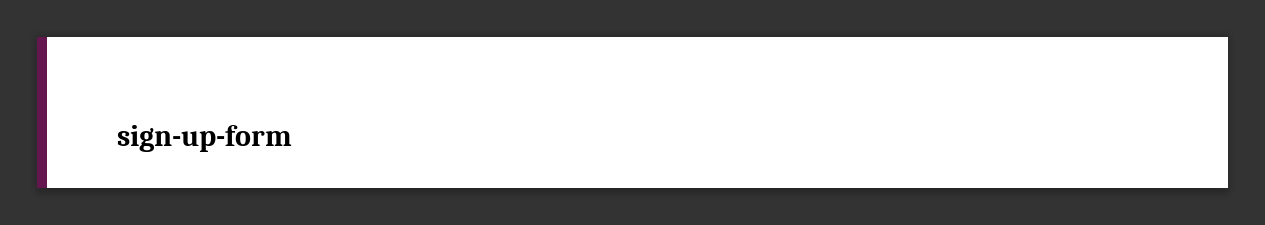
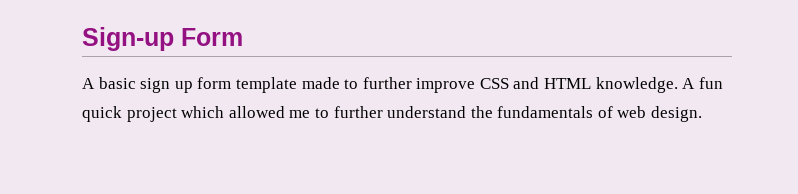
- sign-up-form
+ Sign-up Form
+ A basic sign up form template made to further improve CSS and HTML knowledge. A fun quick project which allowed me to further understand the fundamentals of web design.

